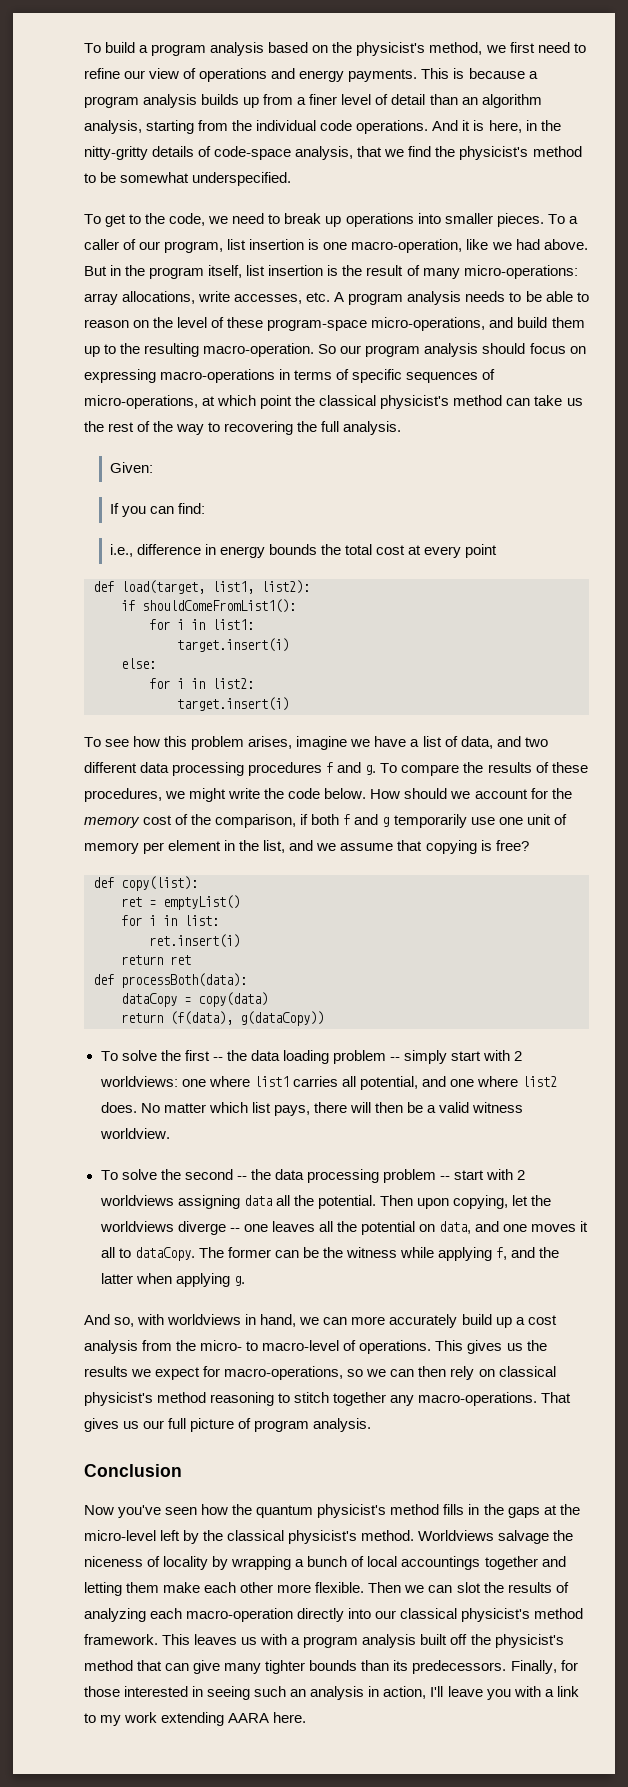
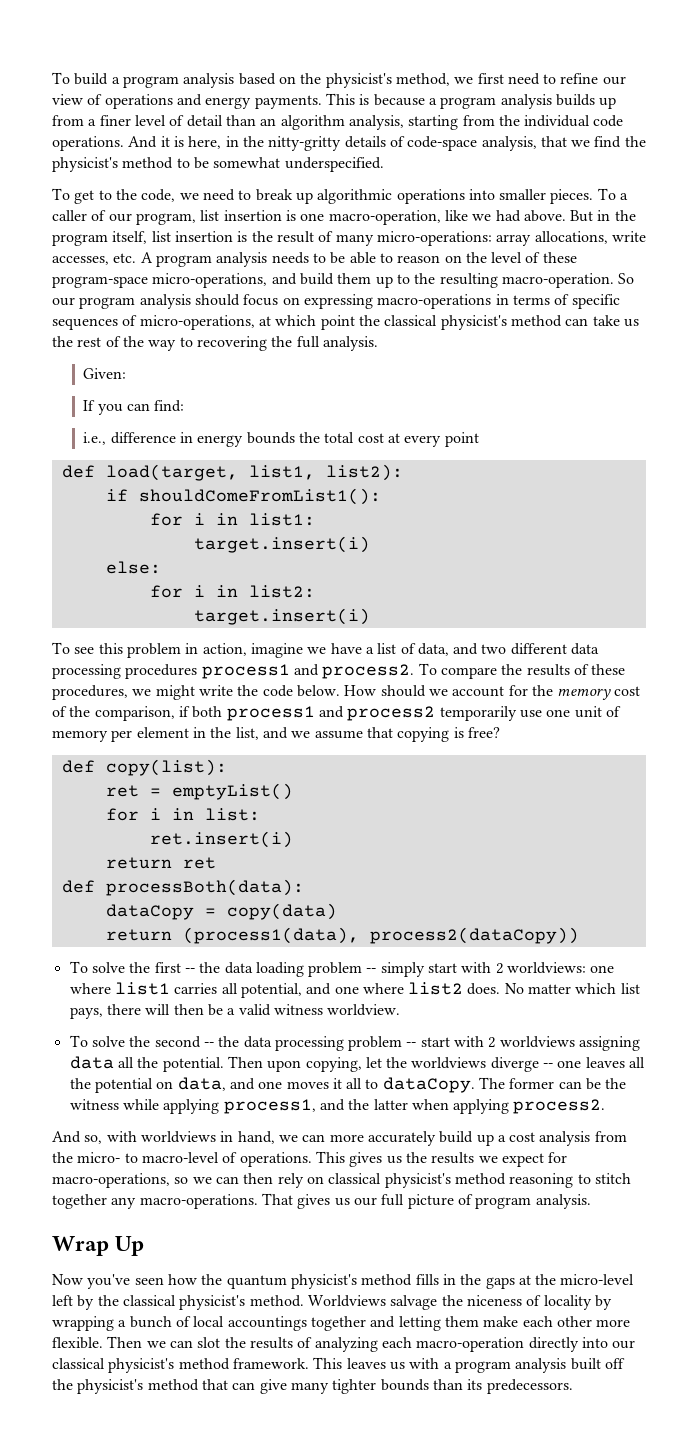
- To get to the code, we need to break up operations into smaller pieces.
+ To get to the code, we need to break up algorithmic operations into smaller pieces.
- To see how this problem arises, imagine we have a list of data, and two different data processing procedures f and g.
+ To see this problem in action, imagine we have a list of data, and two different data processing procedures process1 and process2.
- How should we account for the memory cost of the comparison, if both f and g temporarily use one unit of memory per element in the list, and we assume that copying is free?
+ How should we account for the memory cost of the comparison, if both process1 and process2 temporarily use one unit of memory per element in the list, and we assume that copying is free?
- return (f(data), g(dataCopy))
+ return (process1(data), process2(dataCopy))
- The former can be the witness while applying f, and the latter when applying g.
+ The former can be the witness while applying process1, and the latter when applying process2.
- Conclusion
+ Wrap Up
- Finally, for those interested in seeing such an analysis in action, I'll leave you with a link to my work extending AARA here.

